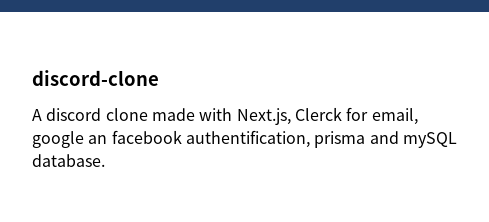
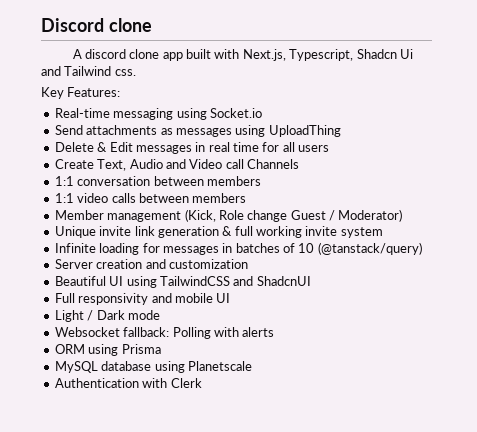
- discord-clone
+ Discord clone
- A discord clone made with Next.js, Clerck for email, google an facebook authentification, prisma and mySQL database.
+ A discord clone app built with Next.js, Typescript, Shadcn Ui and Tailwind css.
+ Key Features:
+ Real-time messaging using Socket.io
+ Send attachments as messages using UploadThing
+ Delete & Edit messages in real time for all users
+ Create Text, Audio and Video call Channels
+ 1:1 conversation between members
+ 1:1 video calls between members
+ Member management (Kick, Role change Guest / Moderator)
+ Unique invite link generation & full working invite system
+ Infinite loading for messages in batches of 10 (@tanstack/query)
+ Server creation and customization
+ Beautiful UI using TailwindCSS and ShadcnUI
+ Full responsivity and mobile UI
+ Light / Dark mode
+ Websocket fallback: Polling with alerts
+ ORM using Prisma
+ MySQL database using Planetscale
+ Authentication with Clerk

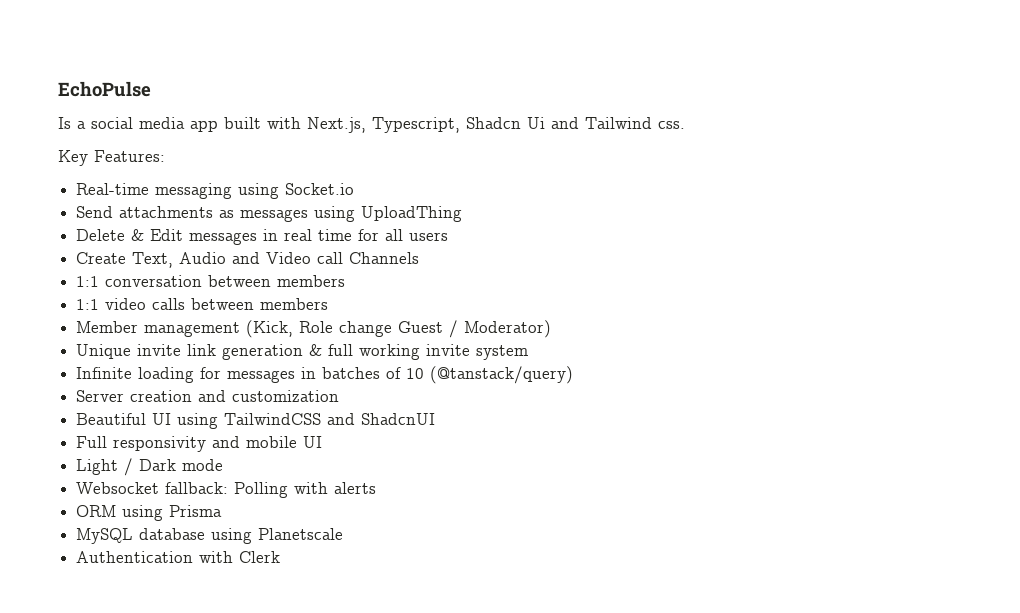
- Discord clone
- A discord clone app built with Next.js, Typescript, Shadcn Ui and Tailwind css.
+ EchoPulse
+ Is a social media app built with Next.js, Typescript, Shadcn Ui and Tailwind css.

